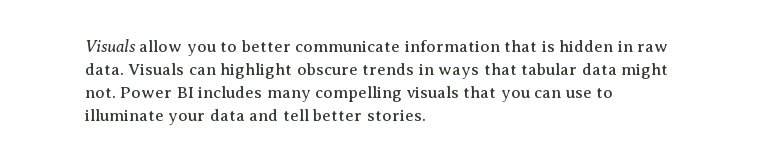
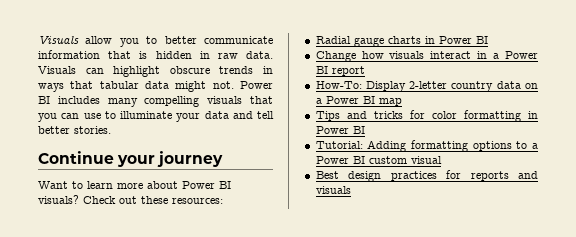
+ Continue your journey
+ Want to learn more about Power BI visuals? Check out these resources:
+ Radial gauge charts in Power BI
+ Change how visuals interact in a Power BI report
+ How-To: Display 2-letter country data on a Power BI map
+ Tips and tricks for color formatting in Power BI
+ Tutorial: Adding formatting options to a Power BI custom visual
+ Best design practices for reports and visuals

